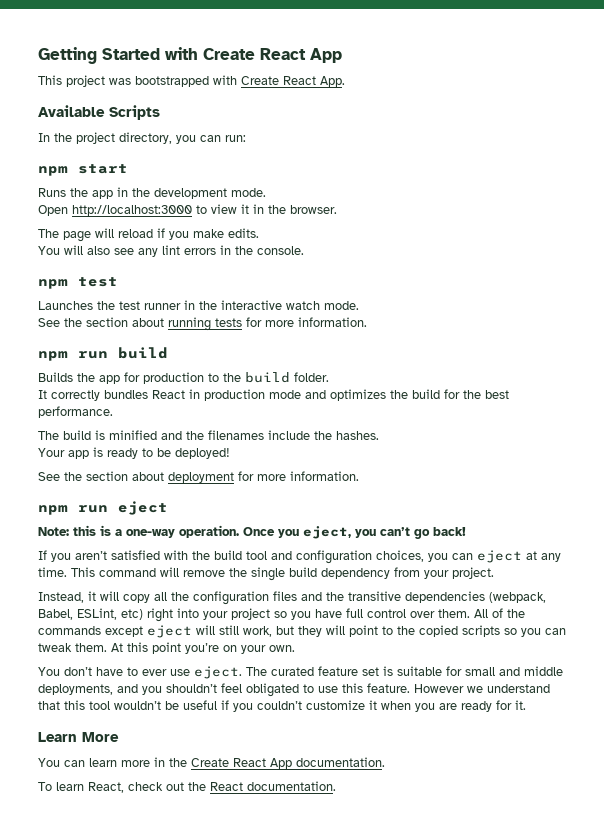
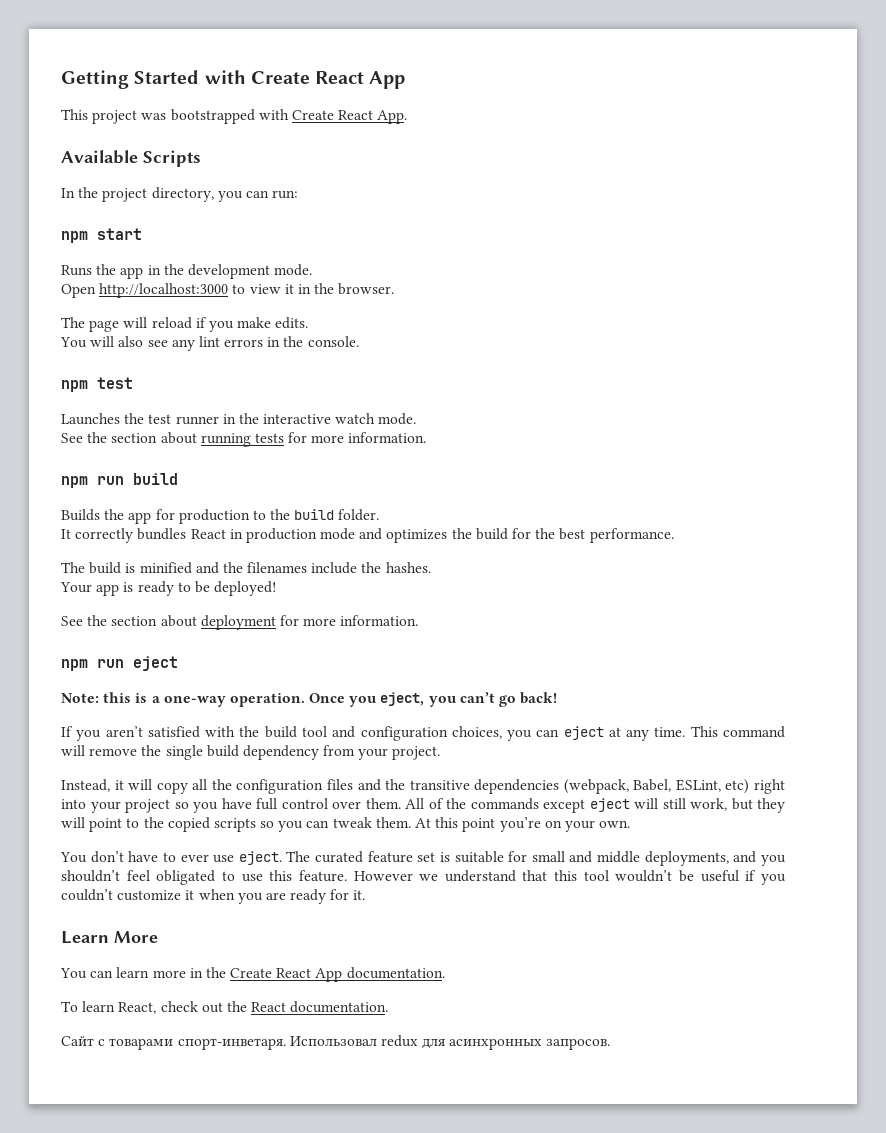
+ Сайт с товарами спорт-инветаря. Использовал redux для асинхронных запросов.

